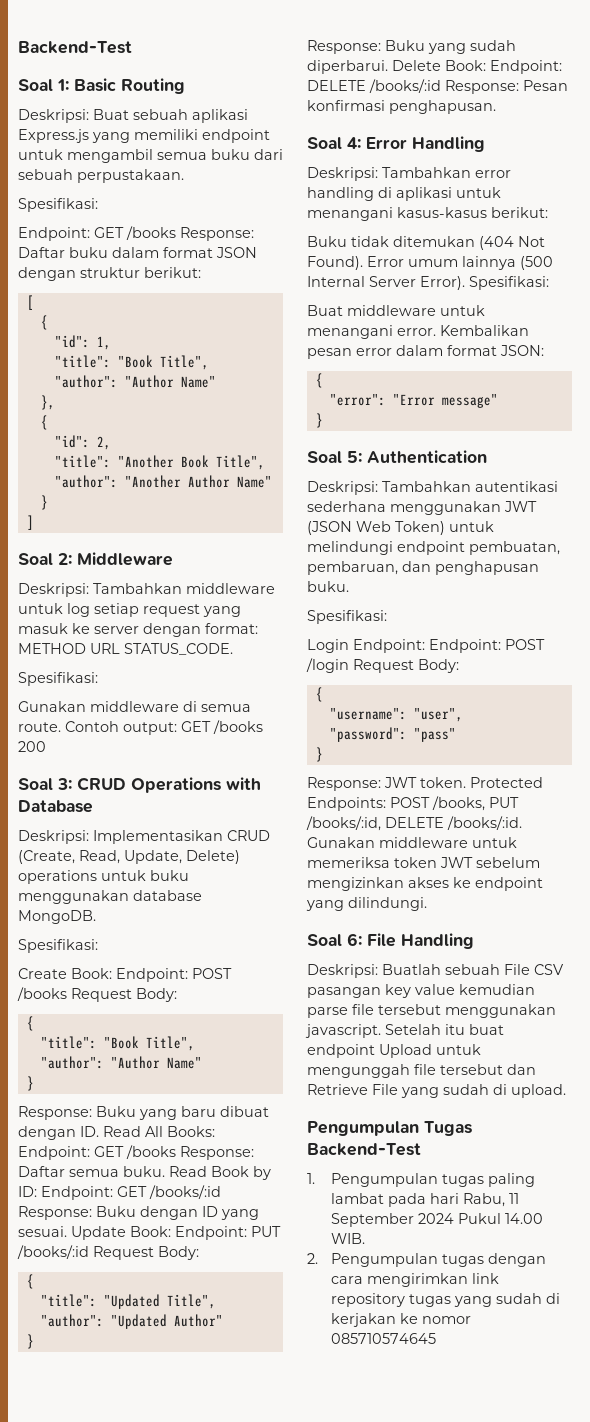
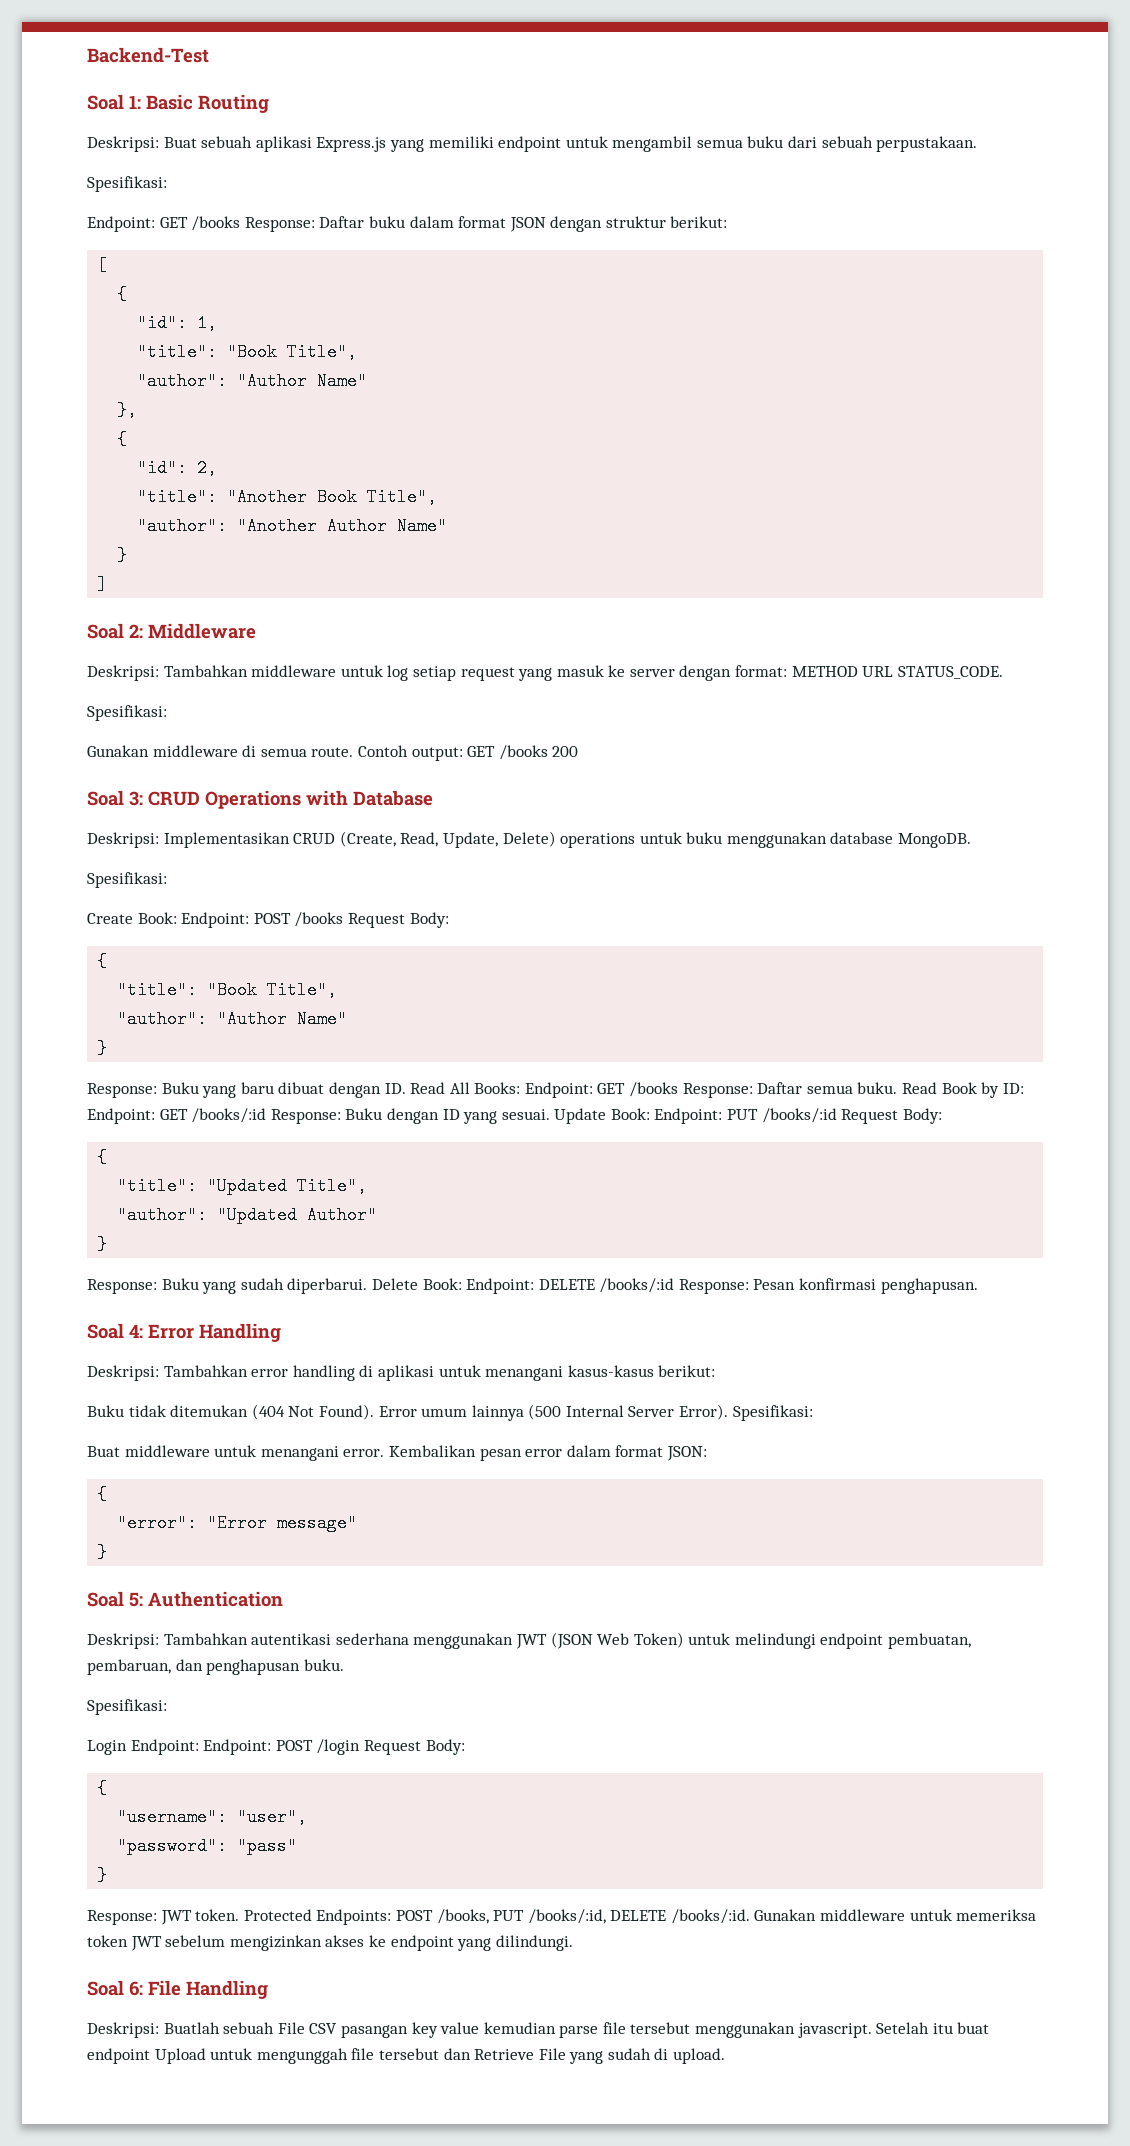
- Pengumpulan Tugas Backend-Test
- 1. Pengumpulan tugas paling lambat pada hari Rabu, 11 September 2024 Pukul 14.00 WIB.
- 2. Pengumpulan tugas dengan cara mengirimkan link repository tugas yang sudah di kerjakan ke nomor 085710574645

